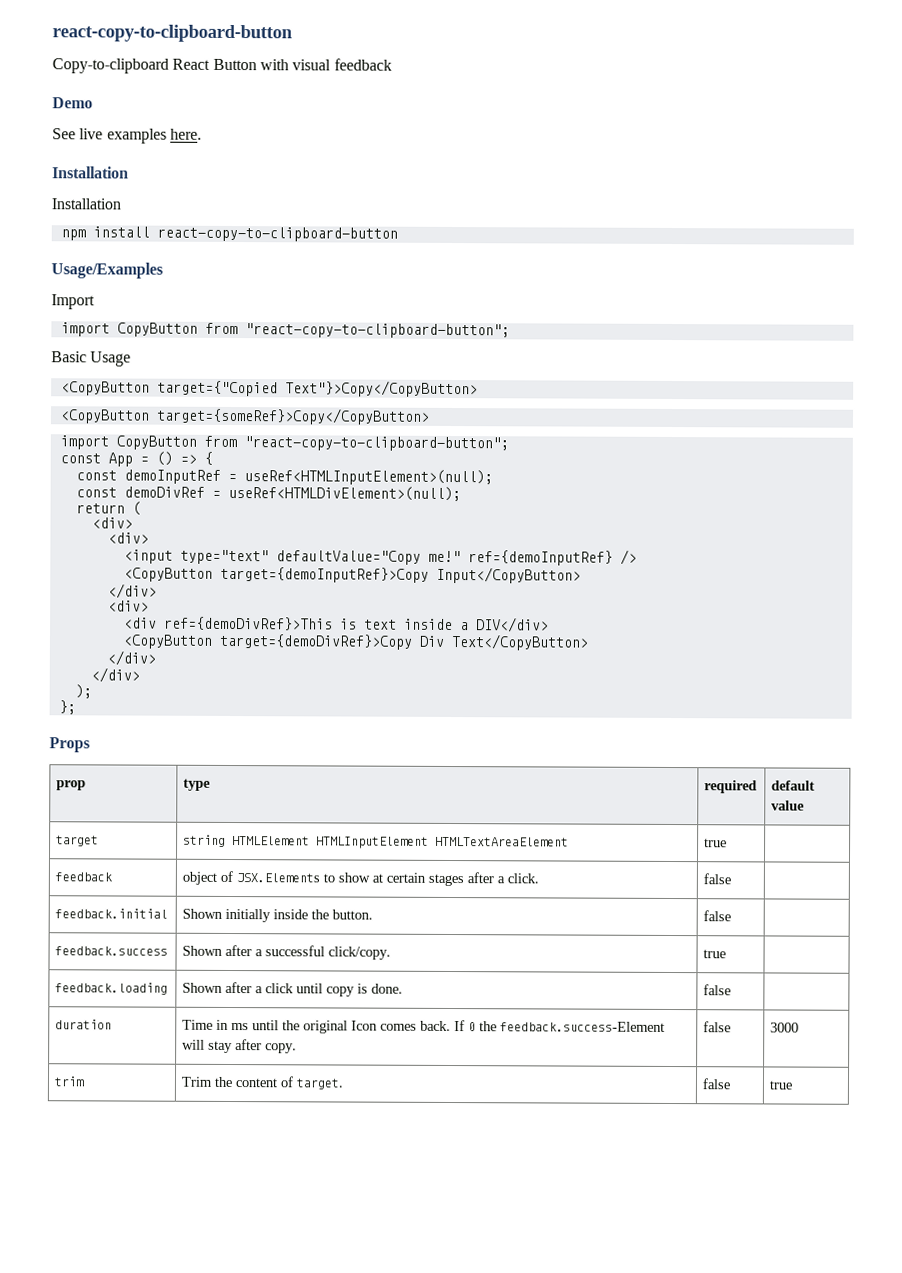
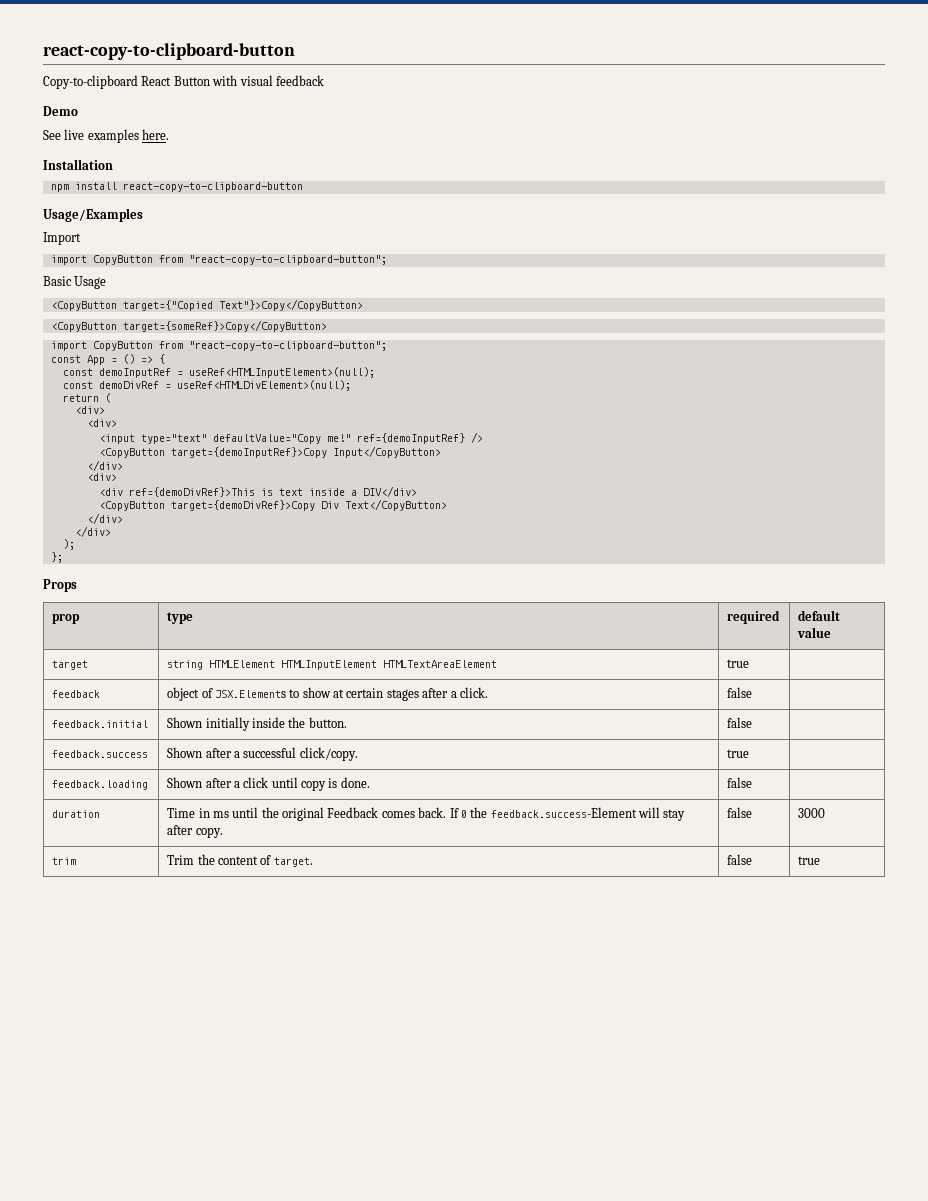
  See live examples here.
- Installation
- duration | Time in ms until the original Icon comes back. If 0 the feedback.success-Element will stay after copy. | false | 3000
+ duration | Time in ms until the original Feedback comes back. If 0 the feedback.success-Element will stay after copy. | false | 3000

